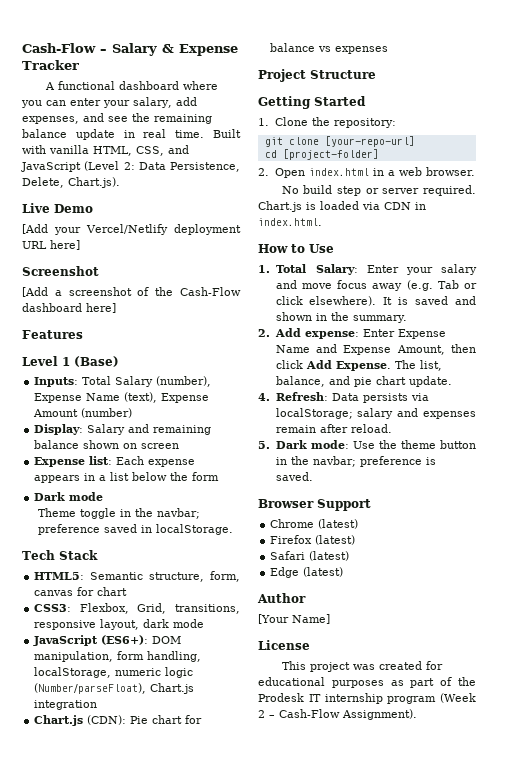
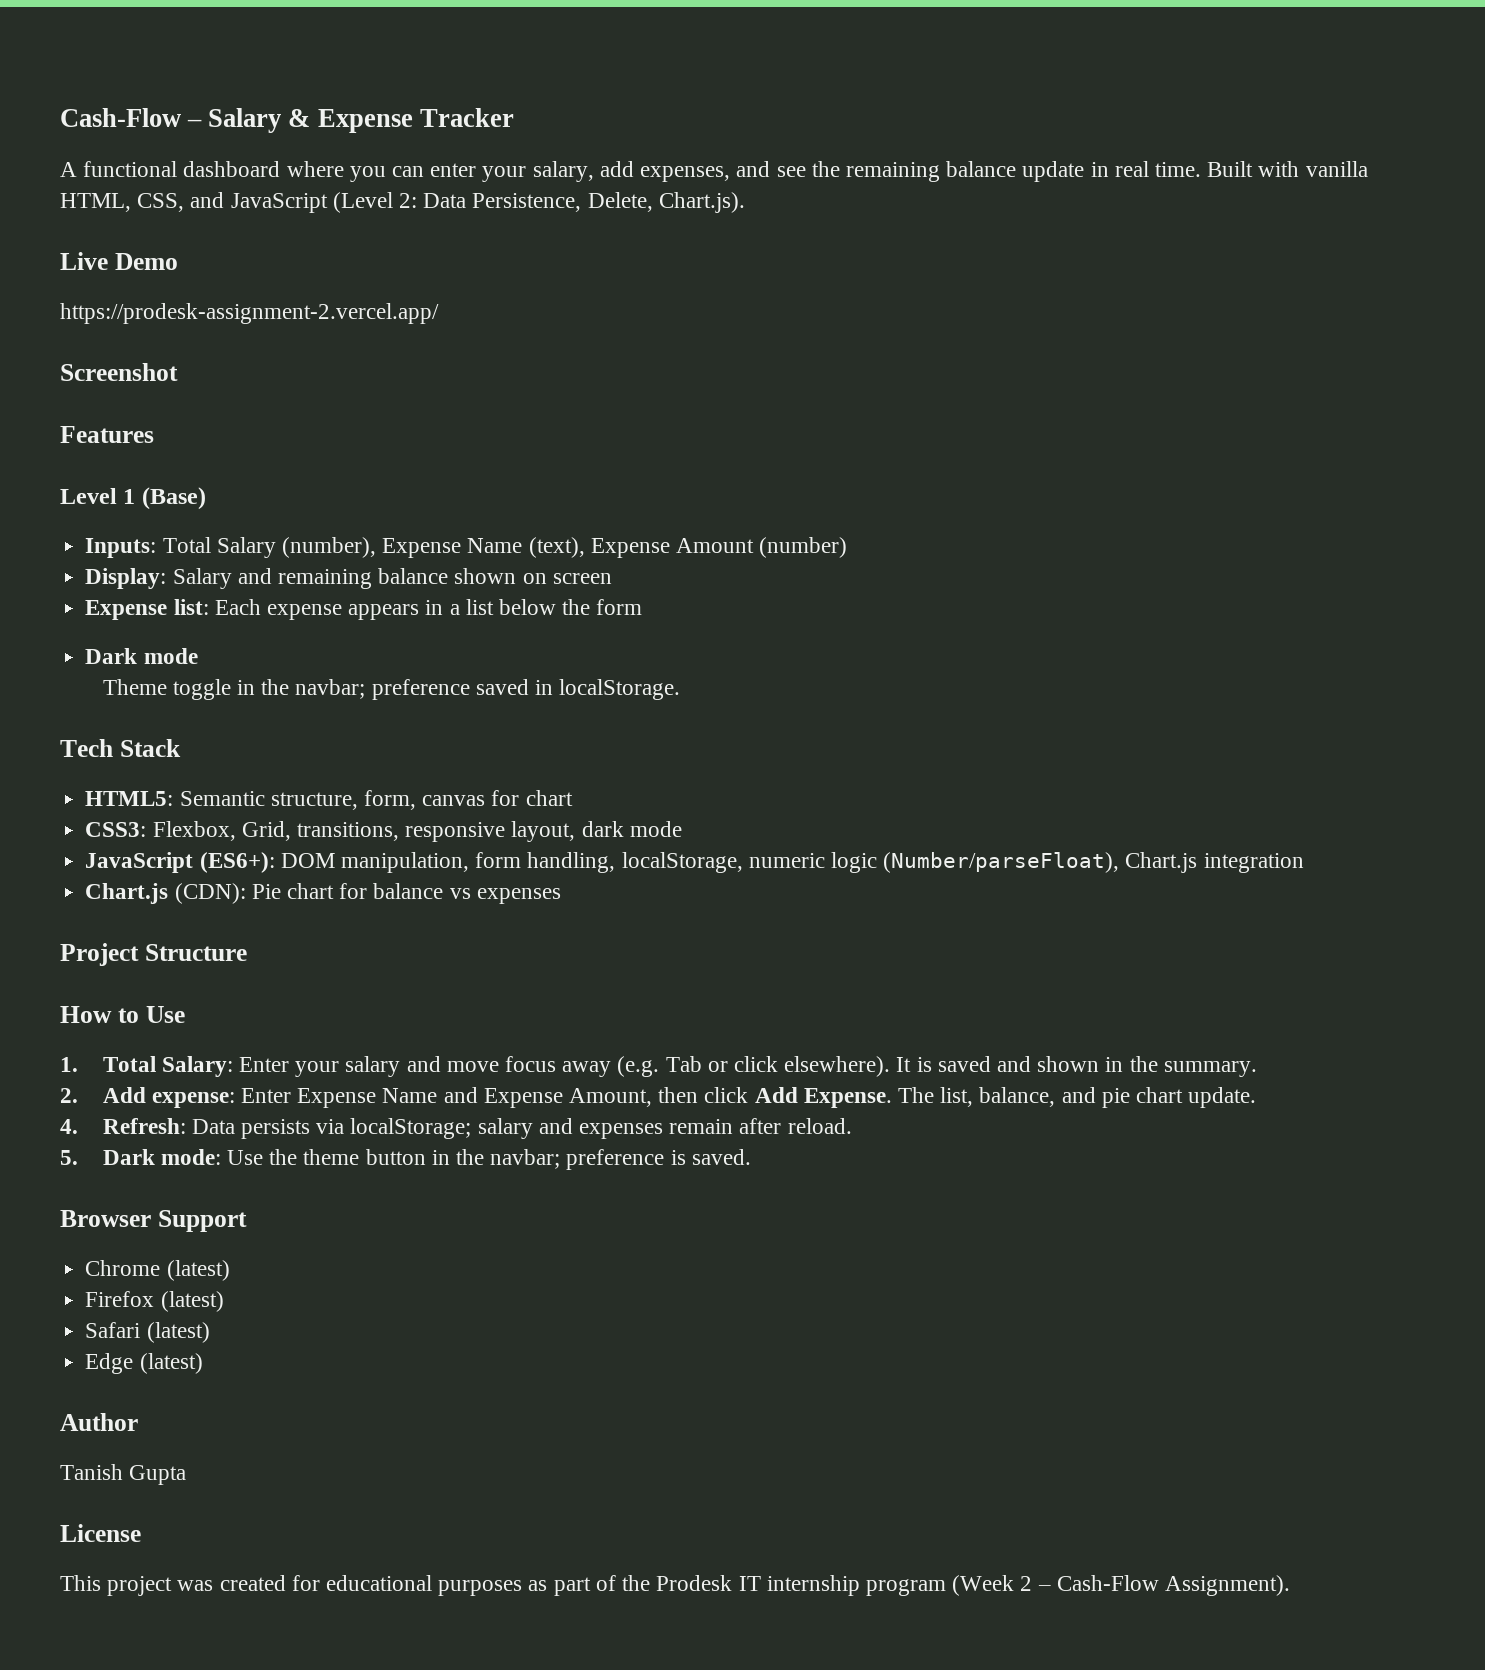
- [Add your Vercel/Netlify deployment URL here]
+ https://prodesk-assignment-2.vercel.app/
  Screenshot
- [Add a screenshot of the Cash-Flow dashboard here]
- Getting Started
- 1. Clone the repository:
- git clone [your-repo-url]
- cd [project-folder]
- 2. Open index.html in a web browser.
- No build step or server required. Chart.js is loaded via CDN in index.html.
- [Your Name]
+ Tanish Gupta

